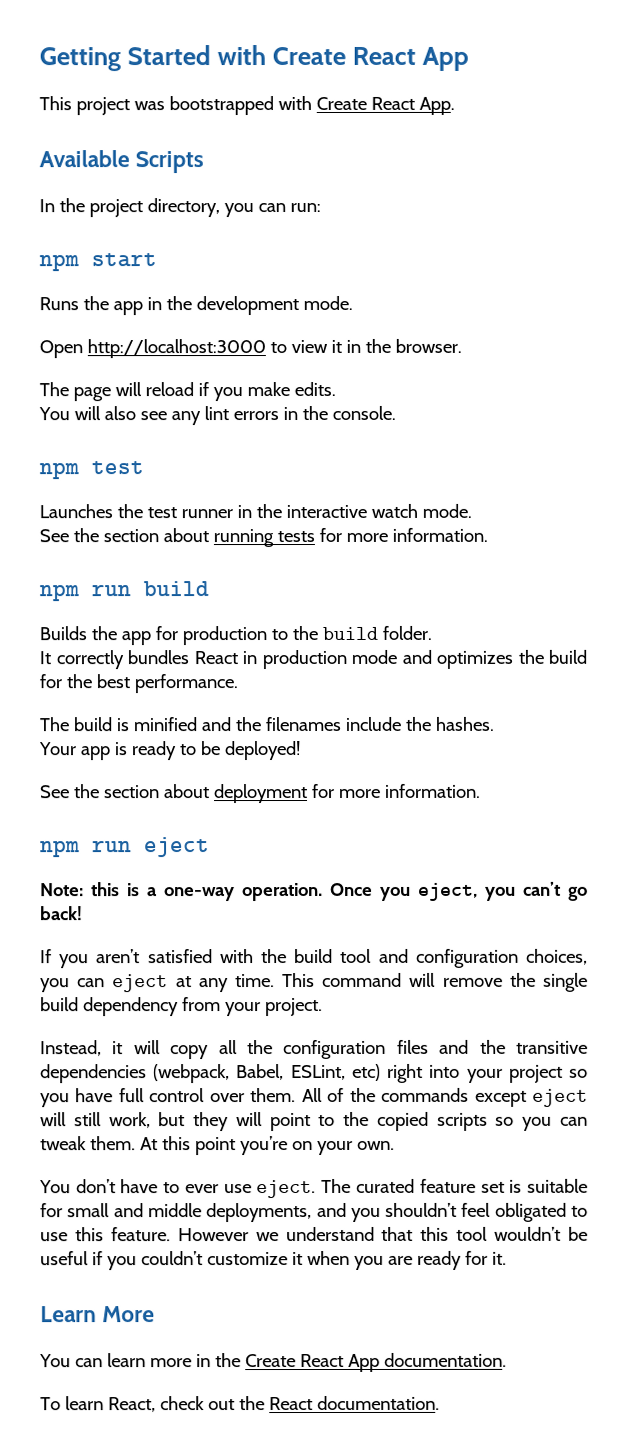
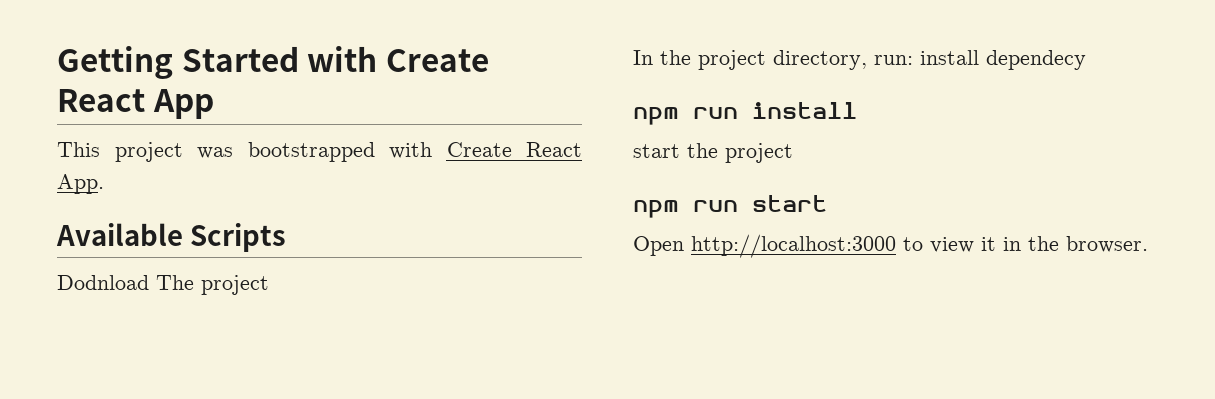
+ Dodnload The project
- In the project directory, you can run:
- npm start
- Runs the app in the development mode.
+ In the project directory, run: install dependecy
+ npm run install
+ start the project
+ npm run start
- The page will reload if you make edits.
- You will also see any lint errors in the console.
- npm test
- Launches the test runner in the interactive watch mode.
- See the section about running tests for more information.
- npm run build
- Builds the app for production to the build folder.
- It correctly bundles React in production mode and optimizes the build for the best performance.
- The build is minified and the filenames include the hashes.
- Your app is ready to be deployed!
- See the section about deployment for more information.
- npm run eject
- Note: this is a one-way operation. Once you eject, you can’t go back!
- If you aren’t satisfied with the build tool and configuration choices, you can eject at any time. This command will remove the single build dependency from your project.
- Instead, it will copy all the configuration files and the transitive dependencies (webpack, Babel, ESLint, etc) right into your project so you have full control over them. All of the commands except eject will still work, but they will point to the copied scripts so you can tweak them. At this point you’re on your own.
- You don’t have to ever use eject. The curated feature set is suitable for small and middle deployments, and you shouldn’t feel obligated to use this feature. However we understand that this tool wouldn’t be useful if you couldn’t customize it when you are ready for it.
- Learn More
- You can learn more in the Create React App documentation.
- To learn React, check out the React documentation.

